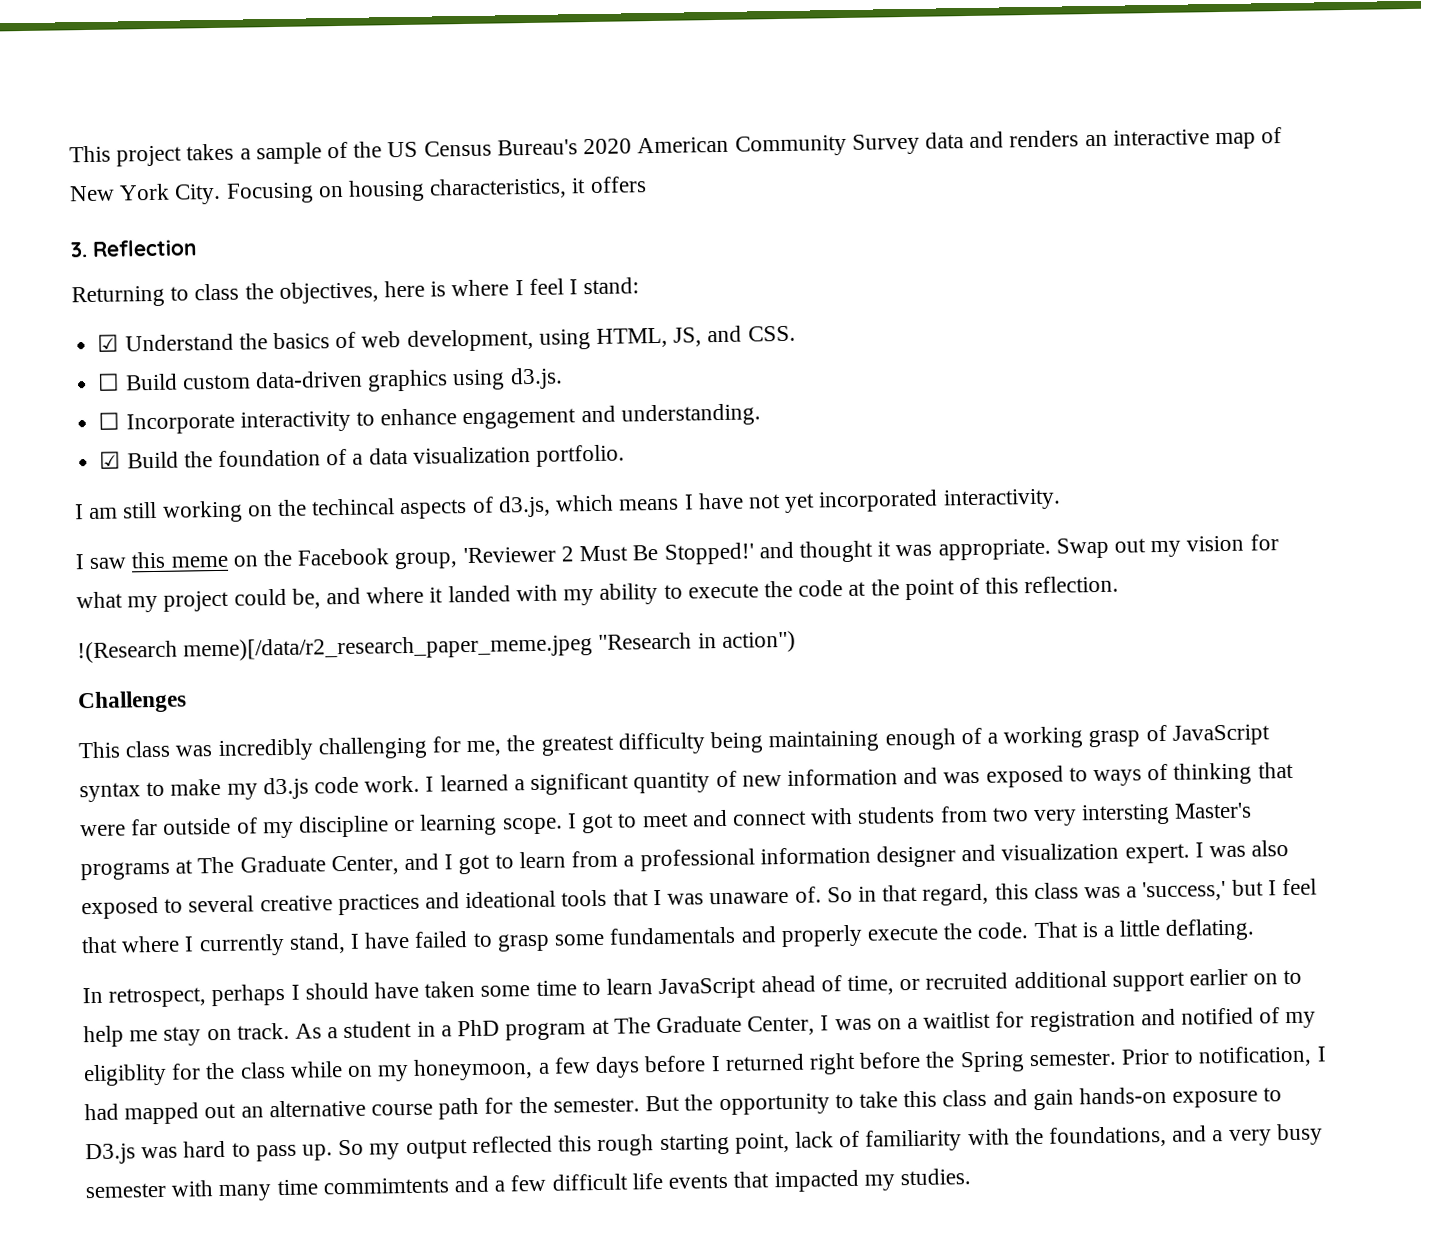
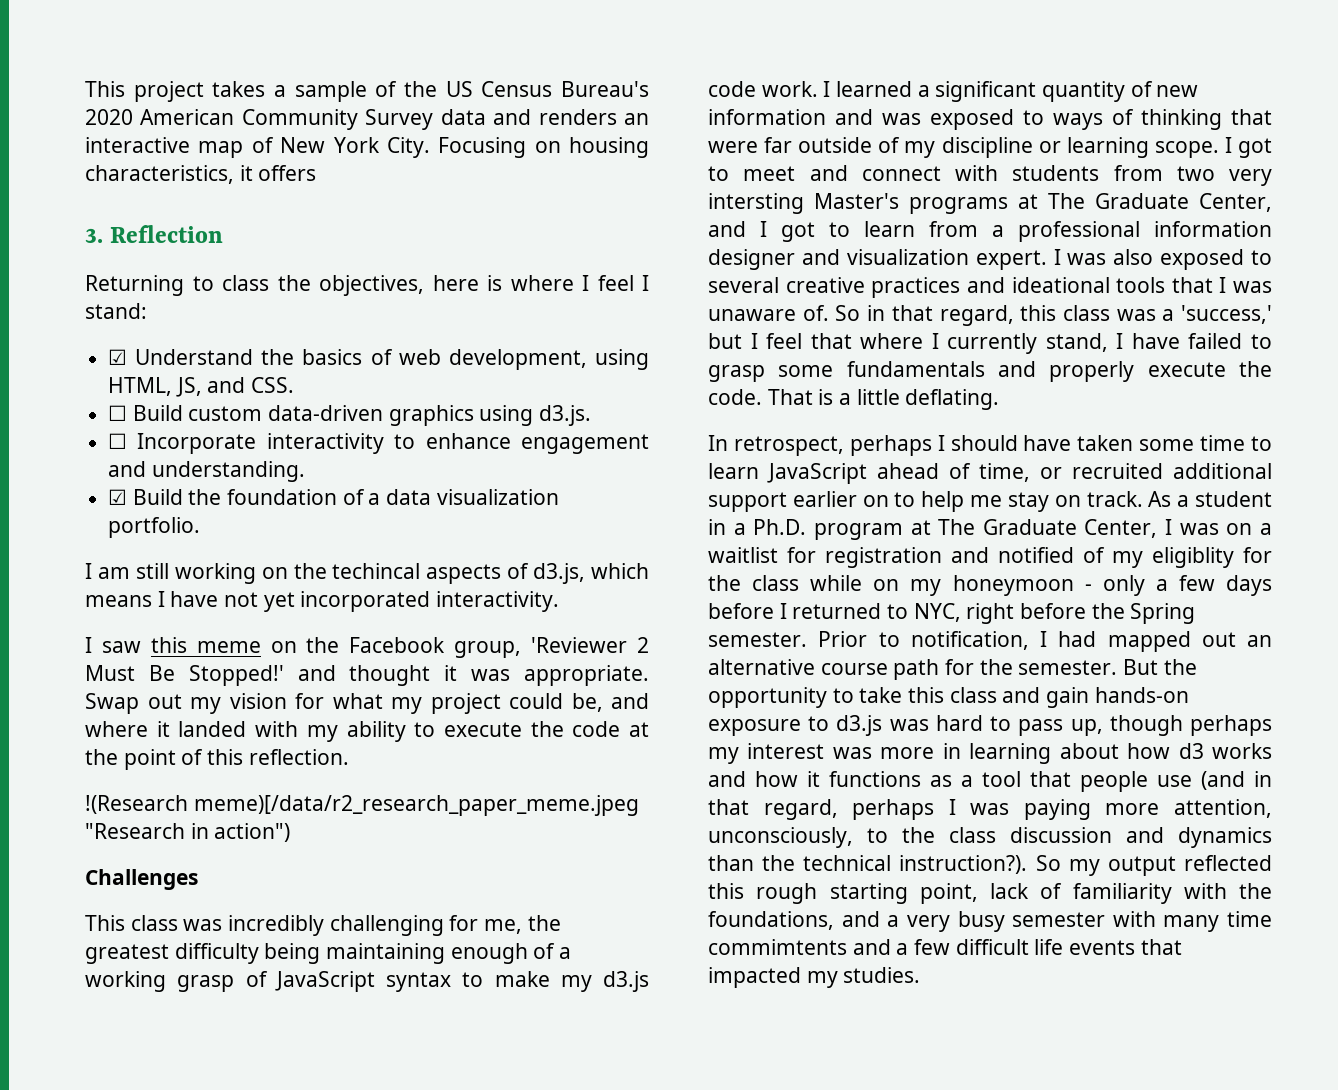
- As a student in a PhD program at The Graduate Center, I was on a waitlist for registration and notified of my eligiblity for the class while on my honeymoon, a few days before I returned right before the Spring semester.
+ As a student in a Ph.D. program at The Graduate Center, I was on a waitlist for registration and notified of my eligiblity for the class while on my honeymoon - only a few days before I returned to NYC, right before the Spring semester.
- But the opportunity to take this class and gain hands-on exposure to D3.js was hard to pass up.
+ But the opportunity to take this class and gain hands-on exposure to d3.js was hard to pass up, though perhaps my interest was more in learning about how d3 works and how it functions as a tool that people use (and in that regard, perhaps I was paying more attention, unconsciously, to the class discussion and dynamics than the technical instruction?).

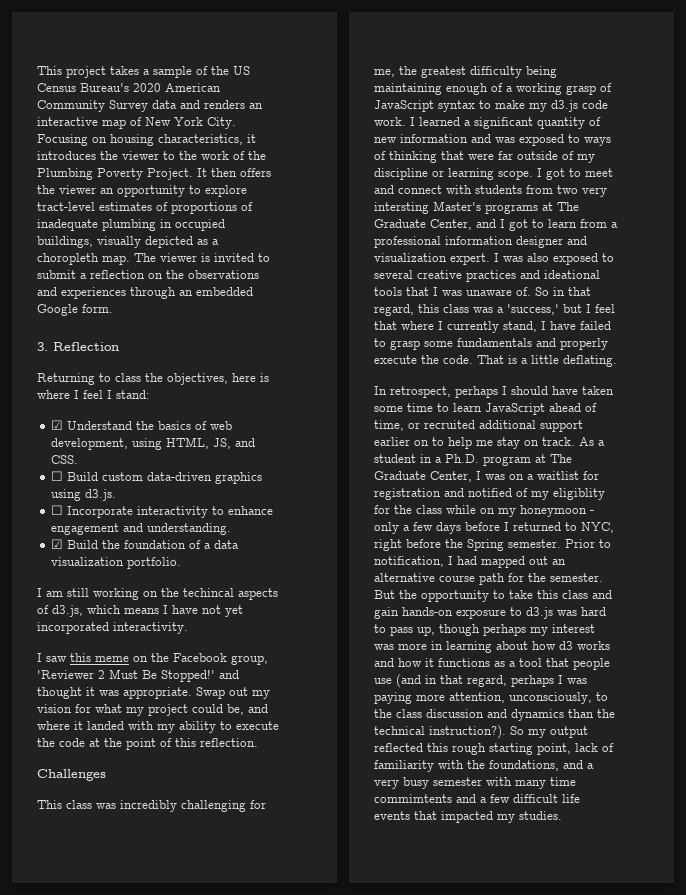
- Focusing on housing characteristics, it offers
+ Focusing on housing characteristics, it introduces the viewer to the work of the Plumbing Poverty Project. It then offers the viewer an opportunity to explore tract-level estimates of proportions of inadequate plumbing in occupied buildings, visually depicted as a choropleth map. The viewer is invited to submit a reflection on the observations and experiences through an embedded Google form.
- !(Research meme)[/data/r2_research_paper_meme.jpeg "Research in action")

